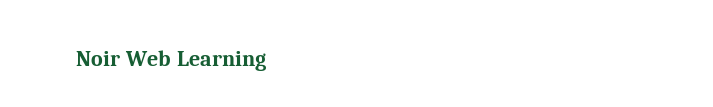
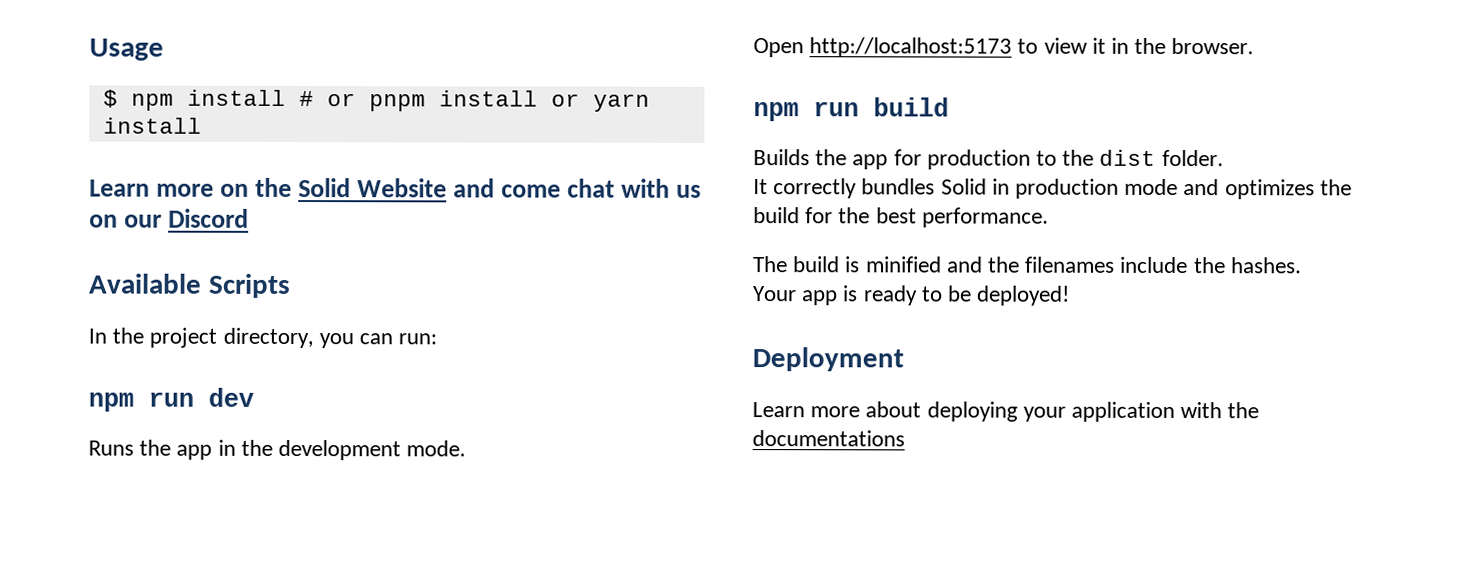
- Noir Web Learning
+ Usage
+ $ npm install # or pnpm install or yarn install
+ Learn more on the Solid Website and come chat with us on our Discord
+ Available Scripts
+ In the project directory, you can run:
+ npm run dev
+ Runs the app in the development mode.
+ Open http://localhost:5173 to view it in the browser.
+ npm run build
+ Builds the app for production to the dist folder.
+ It correctly bundles Solid in production mode and optimizes the build for the best performance.
+ The build is minified and the filenames include the hashes.
+ Your app is ready to be deployed!
+ Deployment
+ Learn more about deploying your application with the documentations

